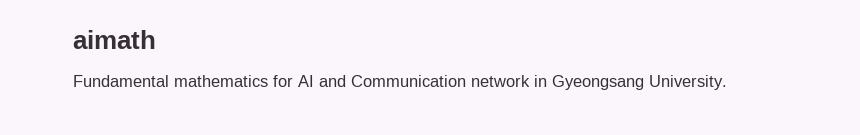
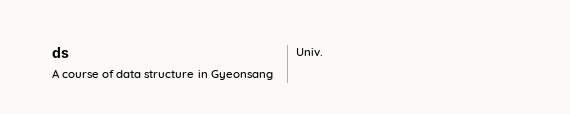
- aimath
- Fundamental mathematics for AI and Communication network in Gyeongsang University.
+ ds
+ A course of data structure in Gyeonsang Univ.

